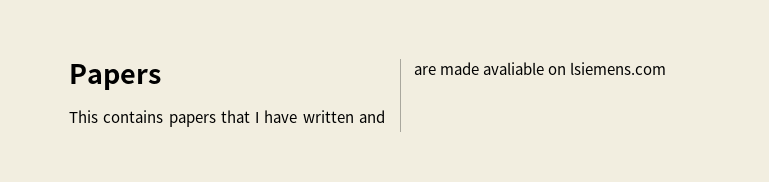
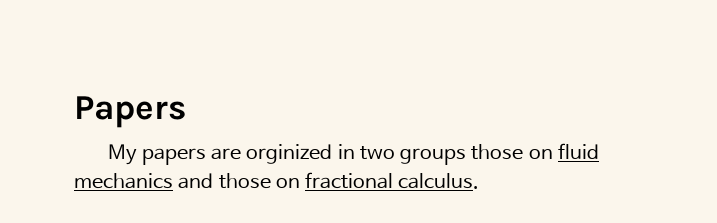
- This contains papers that I have written and are made avaliable on lsiemens.com
+ My papers are orginized in two groups those on fluid mechanics and those on fractional calculus.

